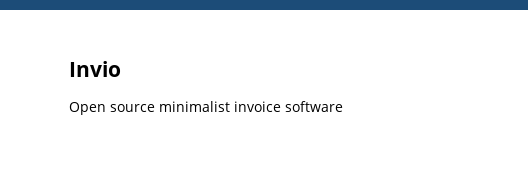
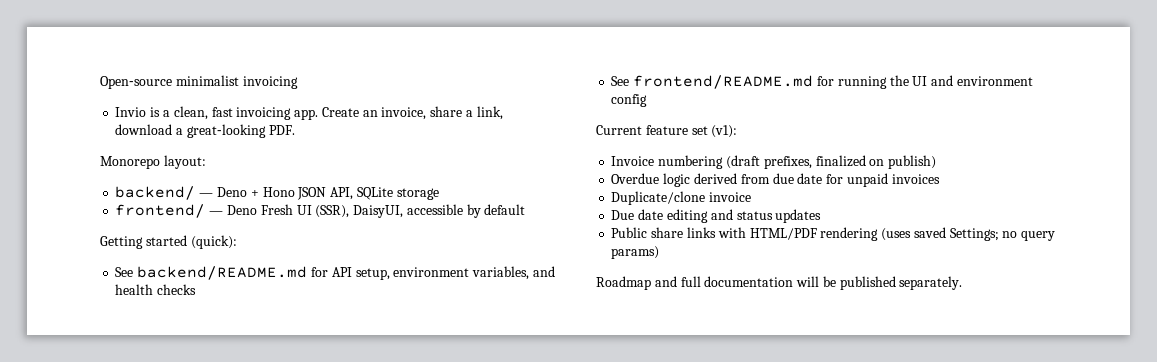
- Invio
- Open source minimalist invoice software
+ Open‑source minimalist invoicing
+ Invio is a clean, fast invoicing app. Create an invoice, share a link, download a great‑looking PDF.
+ Monorepo layout:
+ backend/ — Deno + Hono JSON API, SQLite storage
+ frontend/ — Deno Fresh UI (SSR), DaisyUI, accessible by default
+ Getting started (quick):
+ See backend/README.md for API setup, environment variables, and health checks
+ See frontend/README.md for running the UI and environment config
+ Current feature set (v1):
+ Invoice numbering (draft prefixes, finalized on publish)
+ Overdue logic derived from due date for unpaid invoices
+ Duplicate/clone invoice
+ Due date editing and status updates
+ Public share links with HTML/PDF rendering (uses saved Settings; no query params)
+ Roadmap and full documentation will be published separately.

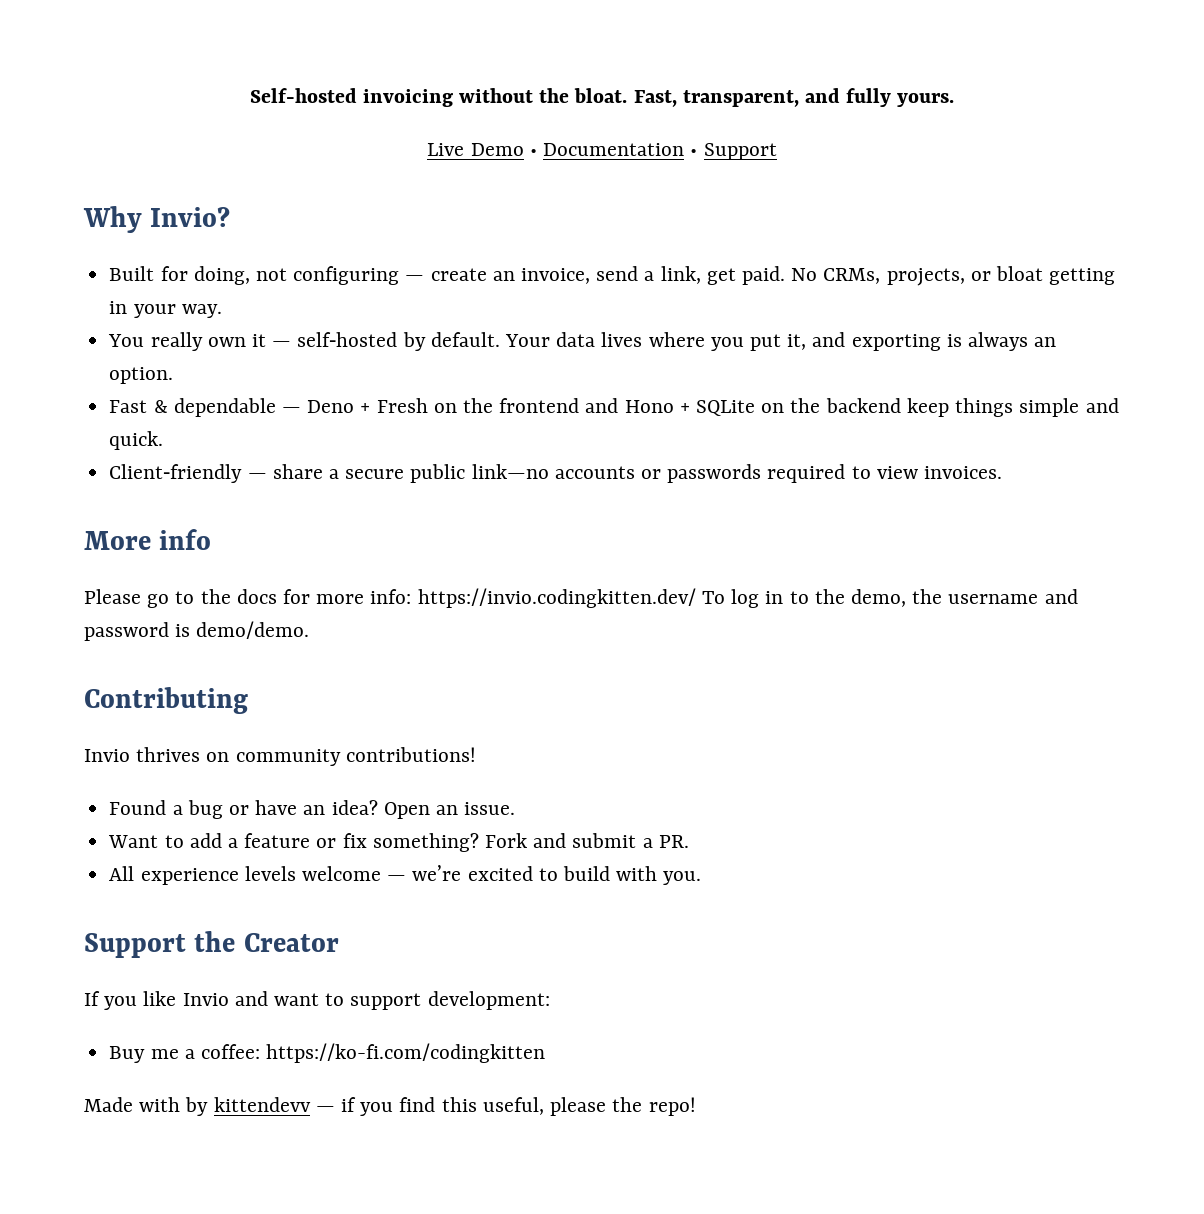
- Open‑source minimalist invoicing
- Invio is a clean, fast invoicing app. Create an invoice, share a link, download a great‑looking PDF.
- Monorepo layout:
- backend/ — Deno + Hono JSON API, SQLite storage
- frontend/ — Deno Fresh UI (SSR), DaisyUI, accessible by default
- Getting started (quick):
- See backend/README.md for API setup, environment variables, and health checks
- See frontend/README.md for running the UI and environment config
- Current feature set (v1):
- Invoice numbering (draft prefixes, finalized on publish)
- Overdue logic derived from due date for unpaid invoices
- Duplicate/clone invoice
- Due date editing and status updates
- Public share links with HTML/PDF rendering (uses saved Settings; no query params)
- Roadmap and full documentation will be published separately.
+ Self-hosted invoicing without the bloat. Fast, transparent, and fully yours.
+ Live Demo • Documentation • Support
+ Why Invio?
+ Built for doing, not configuring — create an invoice, send a link, get paid. No CRMs, projects, or bloat getting in your way.
+ You really own it — self‑hosted by default. Your data lives where you put it, and exporting is always an option.
+ Fast & dependable — Deno + Fresh on the frontend and Hono + SQLite on the backend keep things simple and quick.
+ Client‑friendly — share a secure public link—no accounts or passwords required to view invoices.
+ More info
+ Please go to the docs for more info: https://invio.codingkitten.dev/ To log in to the demo, the username and password is demo/demo.
+ Contributing
+ Invio thrives on community contributions!
+ Found a bug or have an idea? Open an issue.
+ Want to add a feature or fix something? Fork and submit a PR.
+ All experience levels welcome — we’re excited to build with you.
+ Support the Creator
+ If you like Invio and want to support development:
+ Buy me a coffee: https://ko-fi.com/codingkitten
+ Made with by kittendevv — if you find this useful, please the repo!

